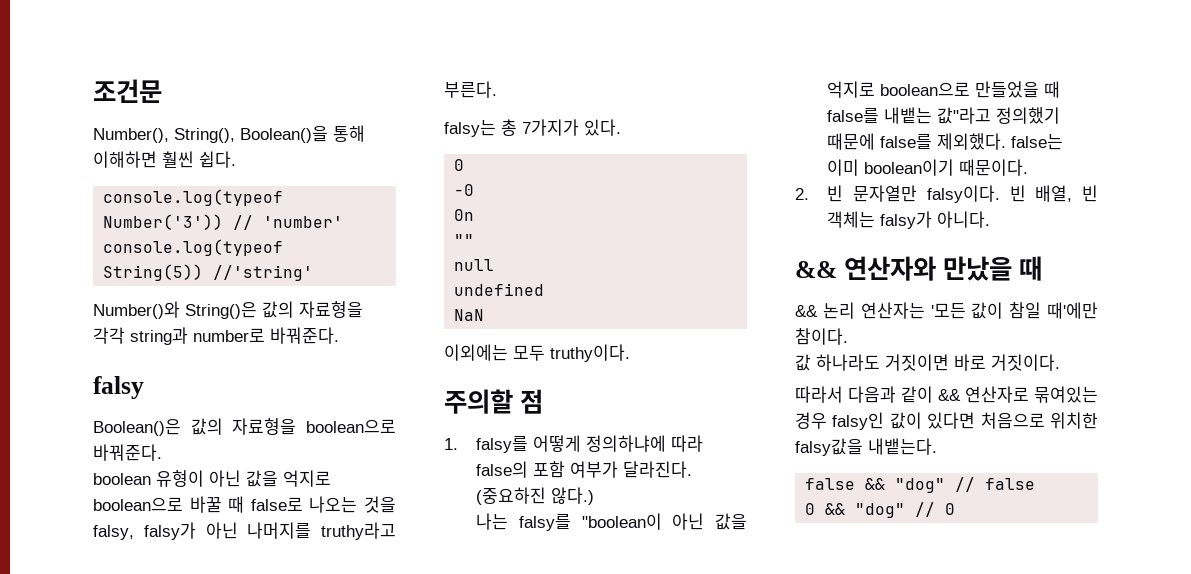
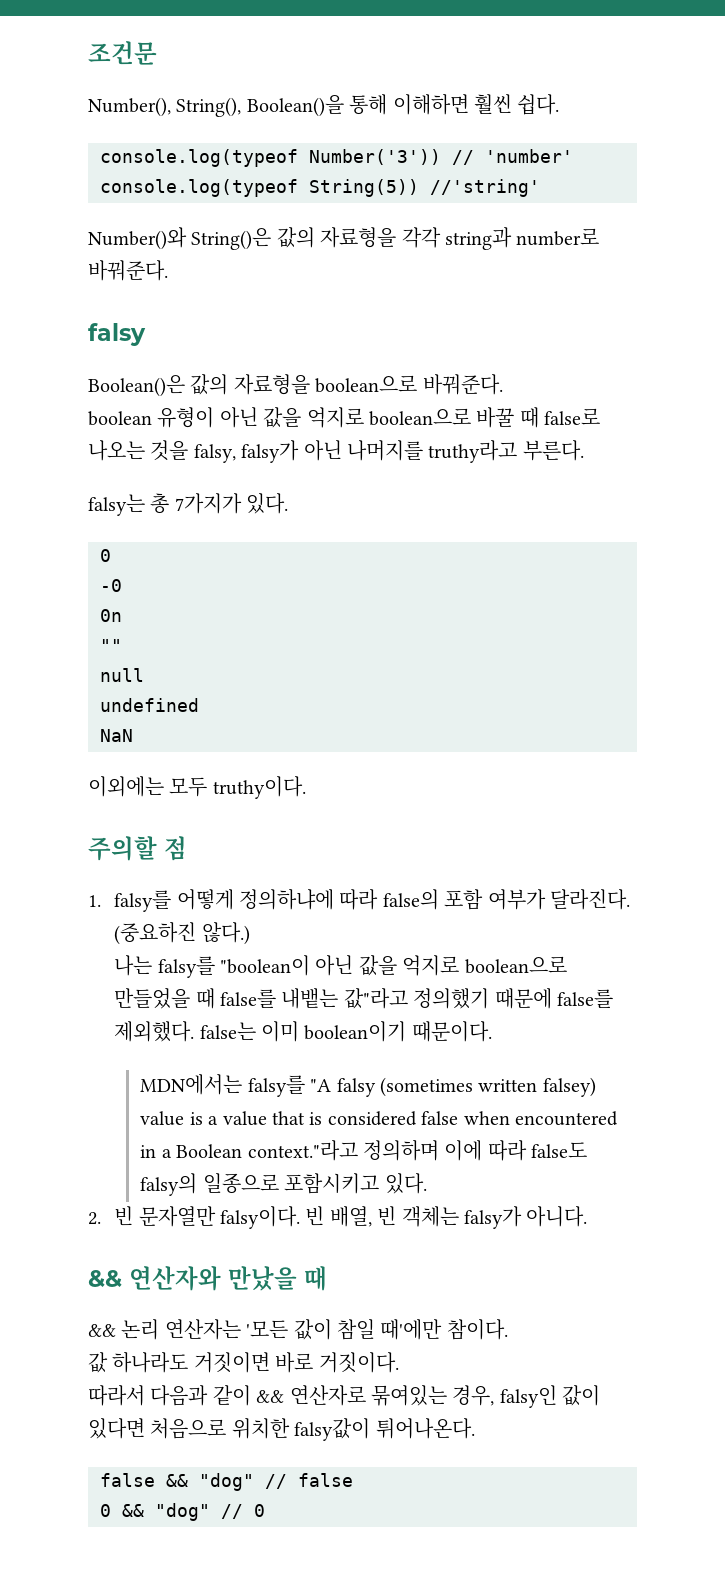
+ MDN에서는 falsy를 "A falsy (sometimes written falsey) value is a value that is considered false when encountered in a Boolean context."라고 정의하며 이에 따라 false도 falsy의 일종으로 포함시키고 있다.
- 따라서 다음과 같이 && 연산자로 묶여있는 경우 falsy인 값이 있다면 처음으로 위치한 falsy값을 내뱉는다.
+ 따라서 다음과 같이 && 연산자로 묶여있는 경우, falsy인 값이 있다면 처음으로 위치한 falsy값이 튀어나온다.

